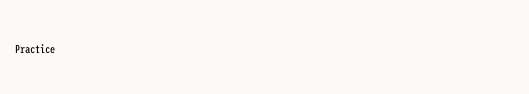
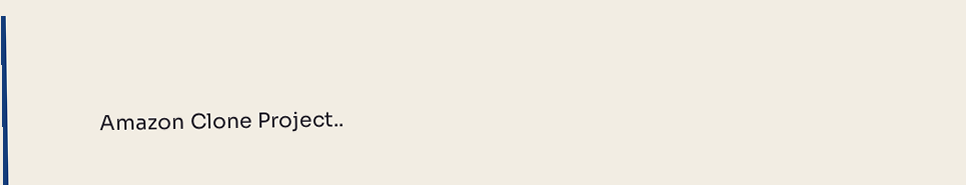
- Practice
+ Amazon Clone Project..

